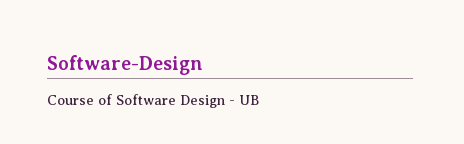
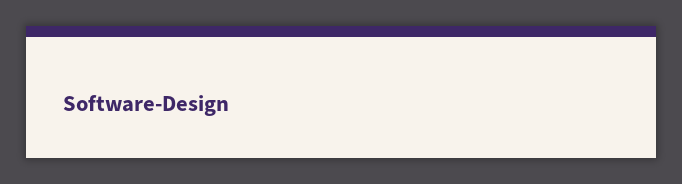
- Course of Software Design - UB

